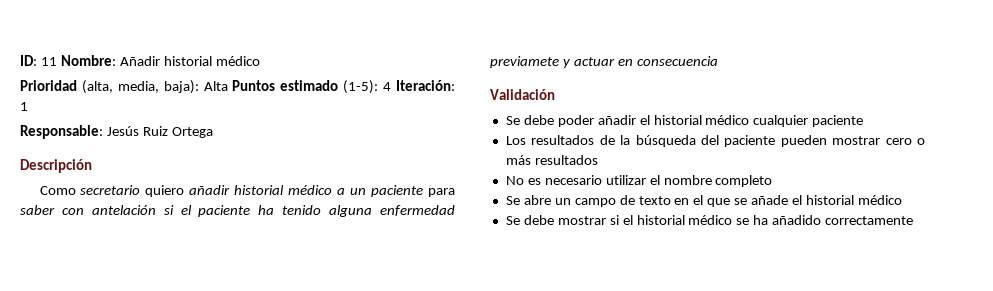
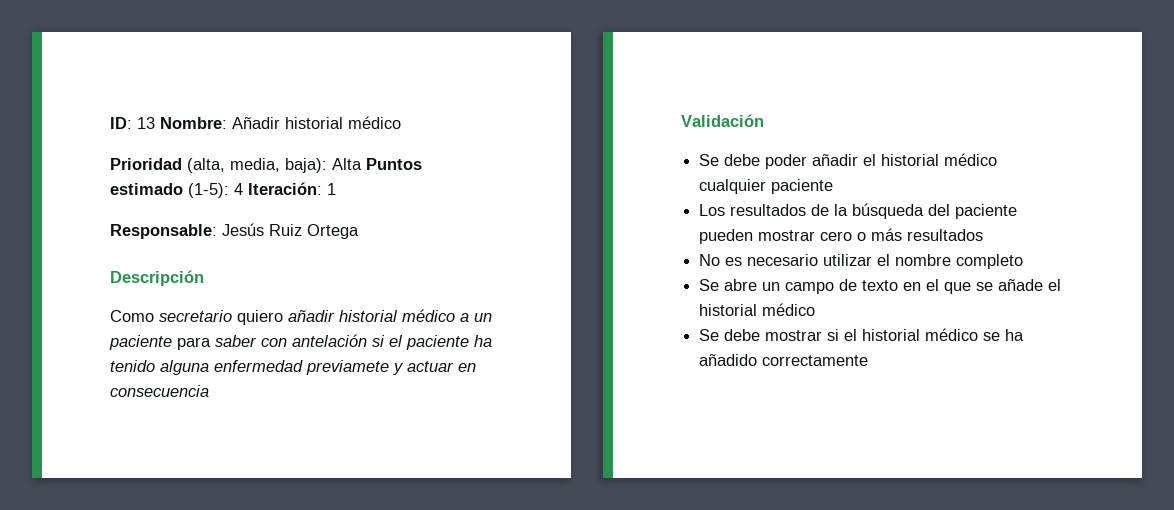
- ID: 11 Nombre: Añadir historial médico
+ ID: 13 Nombre: Añadir historial médico

